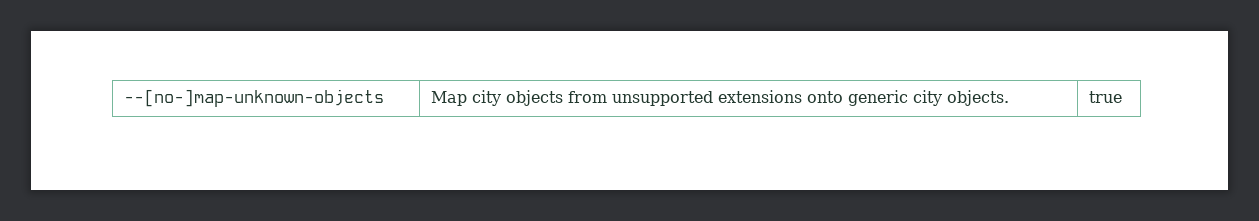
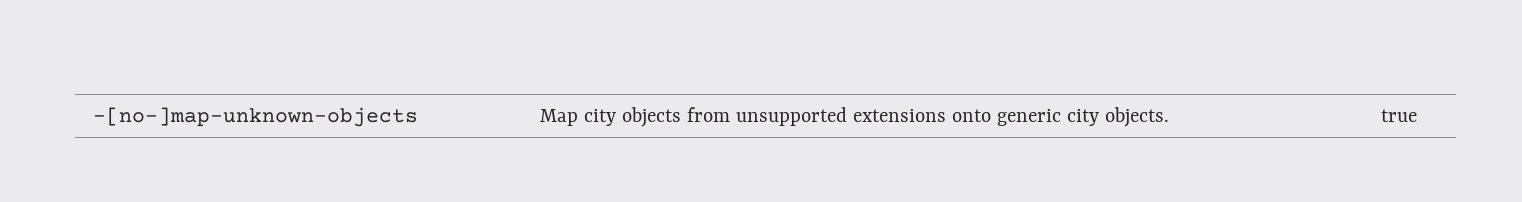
- --[no-]map-unknown-objects | Map city objects from unsupported extensions onto generic city objects. | true
+ -[no-]map-unknown-objects | Map city objects from unsupported extensions onto generic city objects. | true

